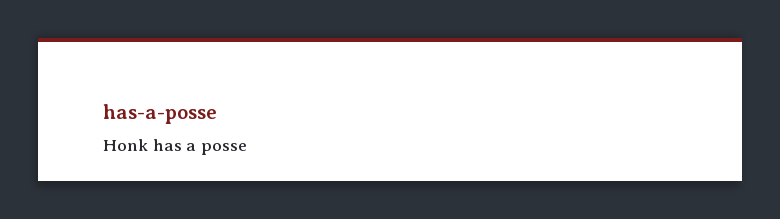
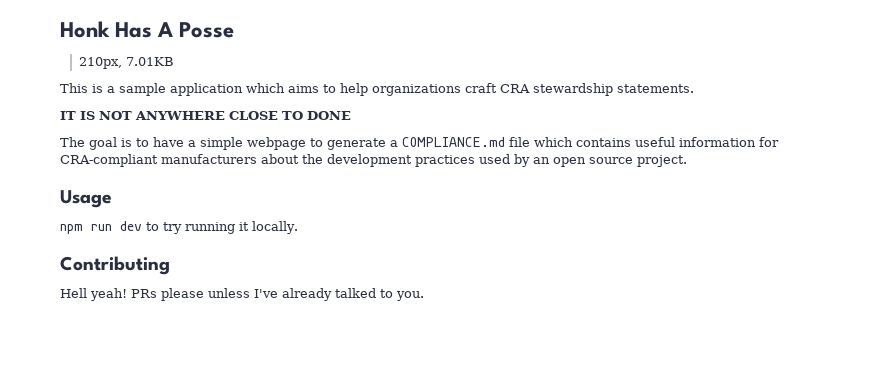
- has-a-posse
- Honk has a posse
+ Honk Has A Posse
+ 210px, 7.01KB
+ This is a sample application which aims to help organizations craft CRA stewardship statements.
+ IT IS NOT ANYWHERE CLOSE TO DONE
+ The goal is to have a simple webpage to generate a COMPLIANCE.md file which contains useful information for CRA-compliant manufacturers about the development practices used by an open source project.
+ Usage
+ npm run dev to try running it locally.
+ Contributing
+ Hell yeah! PRs please unless I've already talked to you.

